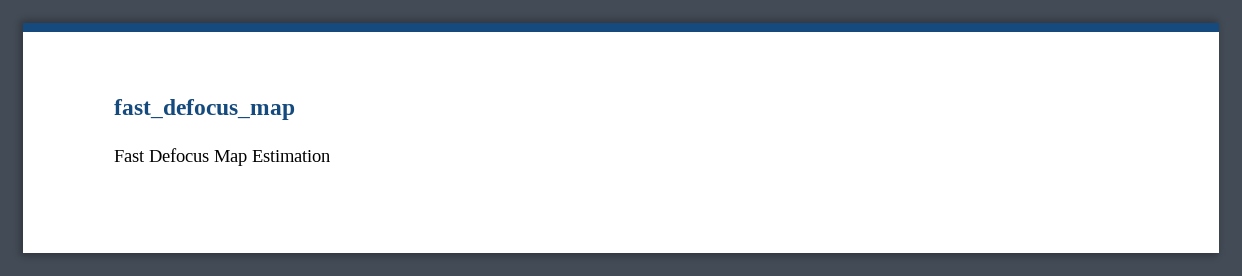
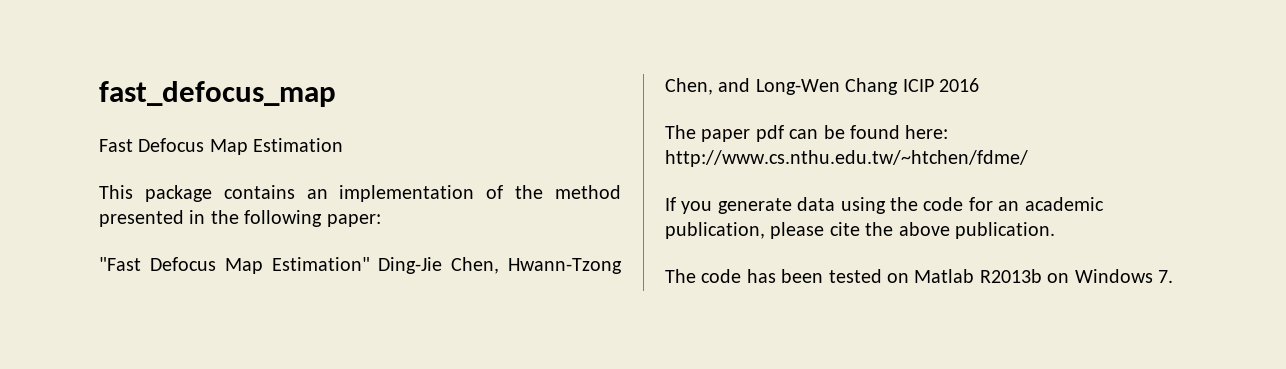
+ This package contains an implementation of the method presented in the following paper:
+ "Fast Defocus Map Estimation" Ding-Jie Chen, Hwann-Tzong Chen, and Long-Wen Chang ICIP 2016
+ The paper pdf can be found here: http://www.cs.nthu.edu.tw/~htchen/fdme/
+ If you generate data using the code for an academic publication, please cite the above publication.
+ The code has been tested on Matlab R2013b on Windows 7.

